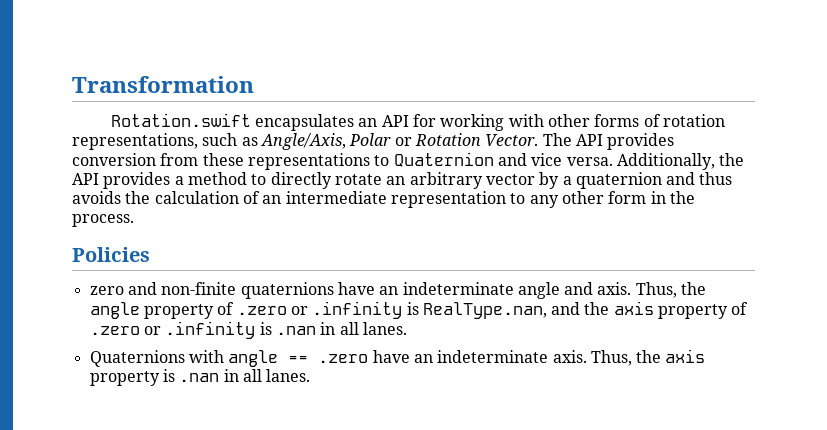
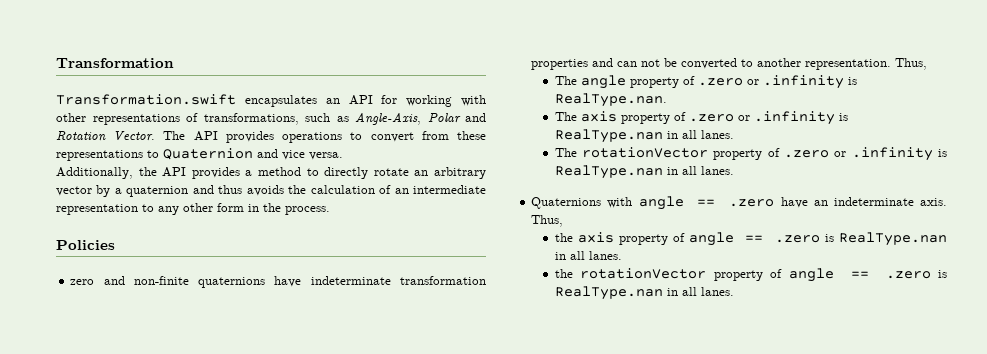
- Rotation.swift encapsulates an API for working with other forms of rotation representations, such as Angle/Axis, Polar or Rotation Vector.
+ Transformation.swift encapsulates an API for working with other representations of transformations, such as Angle-Axis, Polar and Rotation Vector.
- The API provides conversion from these representations to Quaternion and vice versa. Additionally, the API provides a method to directly rotate an arbitrary vector by a quaternion and thus avoids the calculation of an intermediate representation to any other form in the process.
+ The API provides operations to convert from these representations to Quaternion and vice versa.
+ Additionally, the API provides a method to directly rotate an arbitrary vector by a quaternion and thus avoids the calculation of an intermediate representation to any other form in the process.
- zero and non-finite quaternions have an indeterminate angle and axis. Thus, the angle property of .zero or .infinity is RealType.nan, and the axis property of .zero or .infinity is .nan in all lanes.
+ zero and non-finite quaternions have indeterminate transformation properties and can not be converted to another representation. Thus,
+ The angle property of .zero or .infinity is RealType.nan.
+ The axis property of .zero or .infinity is RealType.nan in all lanes.
+ The rotationVector property of .zero or .infinity is RealType.nan in all lanes.
- Quaternions with angle == .zero have an indeterminate axis. Thus, the axis property is .nan in all lanes.
+ Quaternions with angle == .zero have an indeterminate axis. Thus,
+ the axis property of angle == .zero is RealType.nan in all lanes.
+ the rotationVector property of angle == .zero is RealType.nan in all lanes.

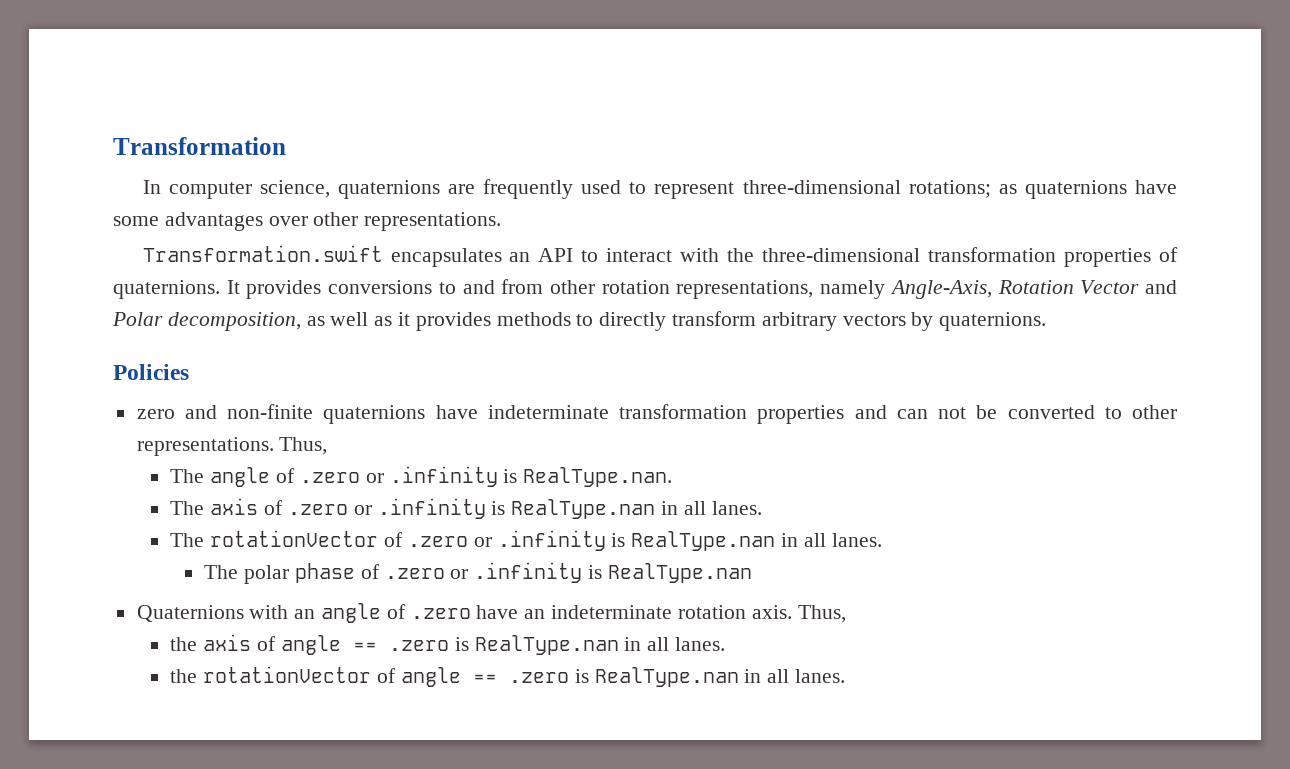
- Transformation.swift encapsulates an API for working with other representations of transformations, such as Angle-Axis, Polar and Rotation Vector. The API provides operations to convert from these representations to Quaternion and vice versa.
- Additionally, the API provides a method to directly rotate an arbitrary vector by a quaternion and thus avoids the calculation of an intermediate representation to any other form in the process.
+ In computer science, quaternions are frequently used to represent three-dimensional rotations; as quaternions have some advantages over other representations.
+ Transformation.swift encapsulates an API to interact with the three-dimensional transformation properties of quaternions. It provides conversions to and from other rotation representations, namely Angle-Axis, Rotation Vector and Polar decomposition, as well as it provides methods to directly transform arbitrary vectors by quaternions.
- zero and non-finite quaternions have indeterminate transformation properties and can not be converted to another representation.
+ zero and non-finite quaternions have indeterminate transformation properties and can not be converted to other representations.
- The angle property of .zero or .infinity is RealType.nan.
+ The angle of .zero or .infinity is RealType.nan.
- The axis property of .zero or .infinity is RealType.nan in all lanes.
+ The axis of .zero or .infinity is RealType.nan in all lanes.
- The rotationVector property of .zero or .infinity is RealType.nan in all lanes.
+ The rotationVector of .zero or .infinity is RealType.nan in all lanes.
+ The polar phase of .zero or .infinity is RealType.nan
- Quaternions with angle == .zero have an indeterminate axis.
+ Quaternions with an angle of .zero have an indeterminate rotation axis.
- the axis property of angle == .zero is RealType.nan in all lanes.
+ the axis of angle == .zero is RealType.nan in all lanes.
- the rotationVector property of angle == .zero is RealType.nan in all lanes.
+ the rotationVector of angle == .zero is RealType.nan in all lanes.

